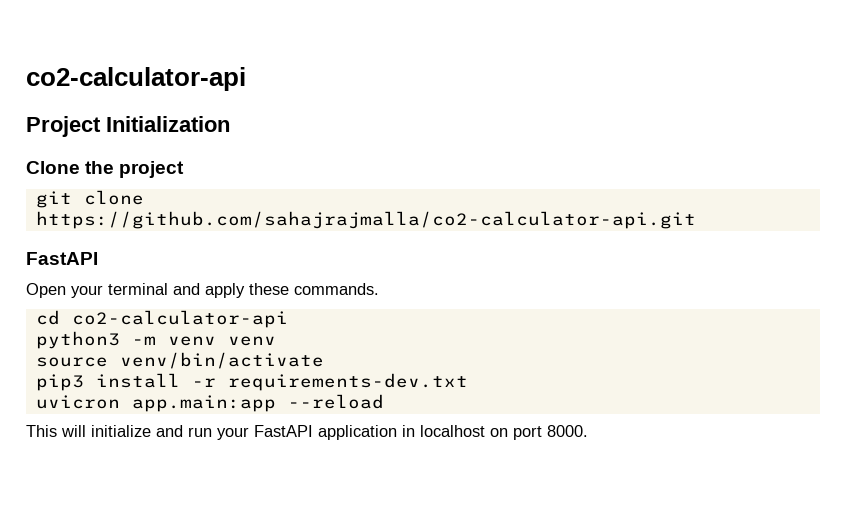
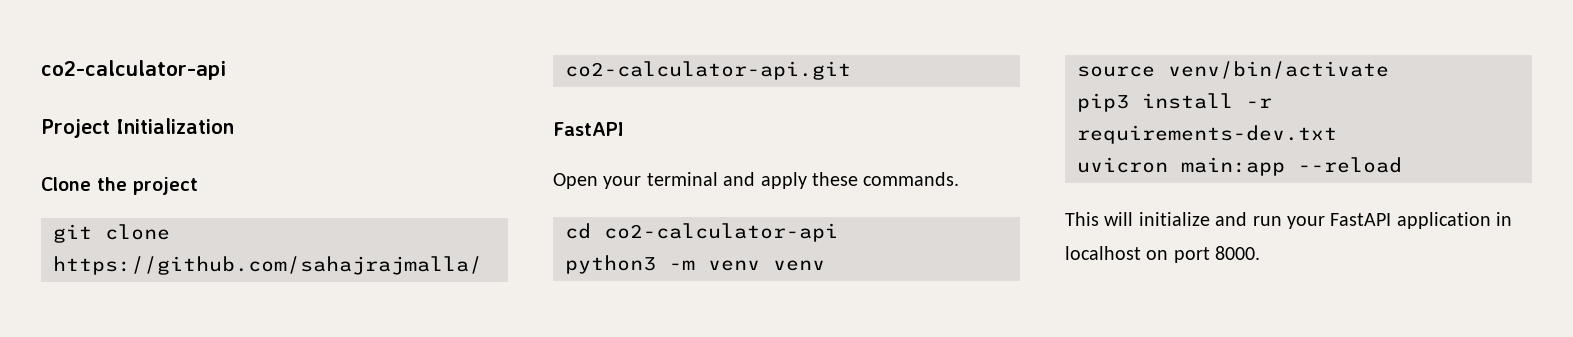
- uvicron app.main:app --reload
+ uvicron main:app --reload

